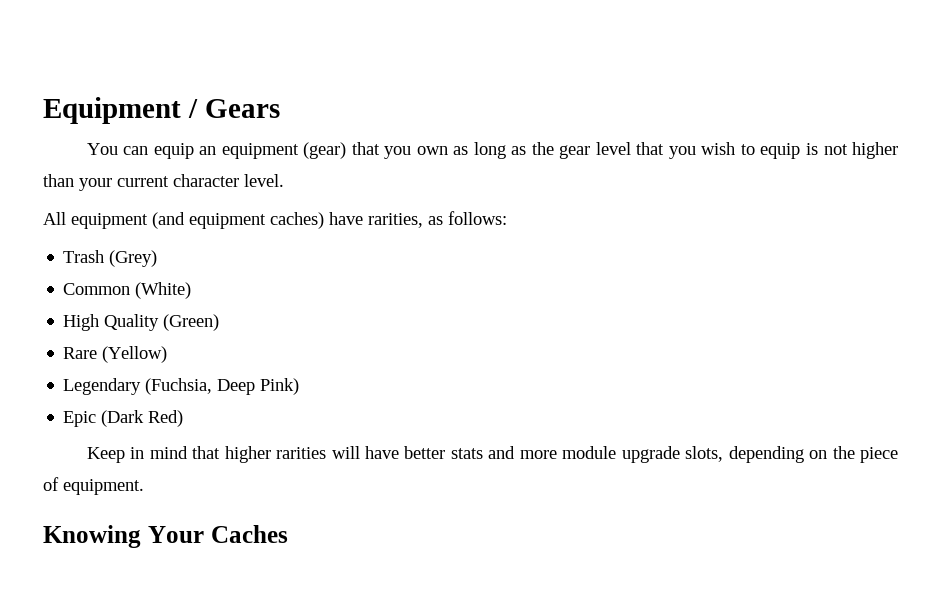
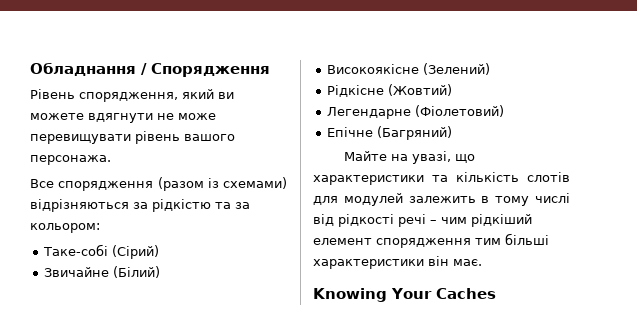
- Equipment / Gears
- You can equip an equipment (gear) that you own as long as the gear level that you wish to equip is not higher than your current character level.
- All equipment (and equipment caches) have rarities, as follows:
- Trash (Grey)
- Common (White)
- High Quality (Green)
- Rare (Yellow)
- Legendary (Fuchsia, Deep Pink)
- Epic (Dark Red)
- Keep in mind that higher rarities will have better stats and more module upgrade slots, depending on the piece of equipment.
+ Обладнання / Спорядження
+ Рівень спорядження, який ви можете вдягнути не може перевищувати рівень вашого персонажа.
+ Все спорядження (разом із схемами) відрізняються за рідкістю та за кольором:
+ Таке-собі (Сірий)
+ Звичайне (Білий)
+ Високоякісне (Зелений)
+ Рідкісне (Жовтий)
+ Легендарне (Фіолетовий)
+ Епічне (Багряний)
+ Майте на увазі, що характеристики та кількість слотів для модулей залежить в тому числі від рідкості речі – чим рідкіший елемент спорядження тим більші характеристики він має.

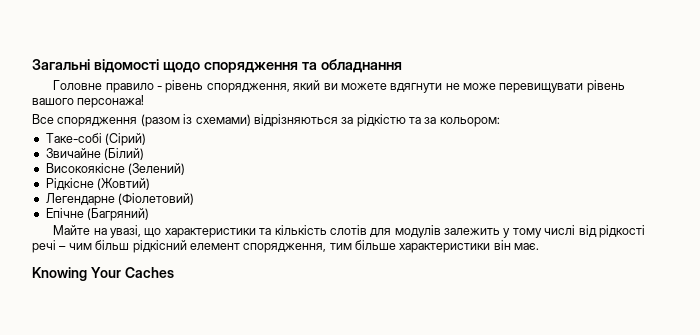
- Обладнання / Спорядження
- Рівень спорядження, який ви можете вдягнути не може перевищувати рівень вашого персонажа.
+ Загальні відомості щодо спорядження та обладнання
+ Головне правило - рівень спорядження, який ви можете вдягнути не може перевищувати рівень вашого персонажа!
- Майте на увазі, що характеристики та кількість слотів для модулей залежить в тому числі від рідкості речі – чим рідкіший елемент спорядження тим більші характеристики він має.
+ Майте на увазі, що характеристики та кількість слотів для модулів залежить у тому числі від рідкості речі – чим більш рідкісний елемент спорядження, тим більше характеристики він має.

